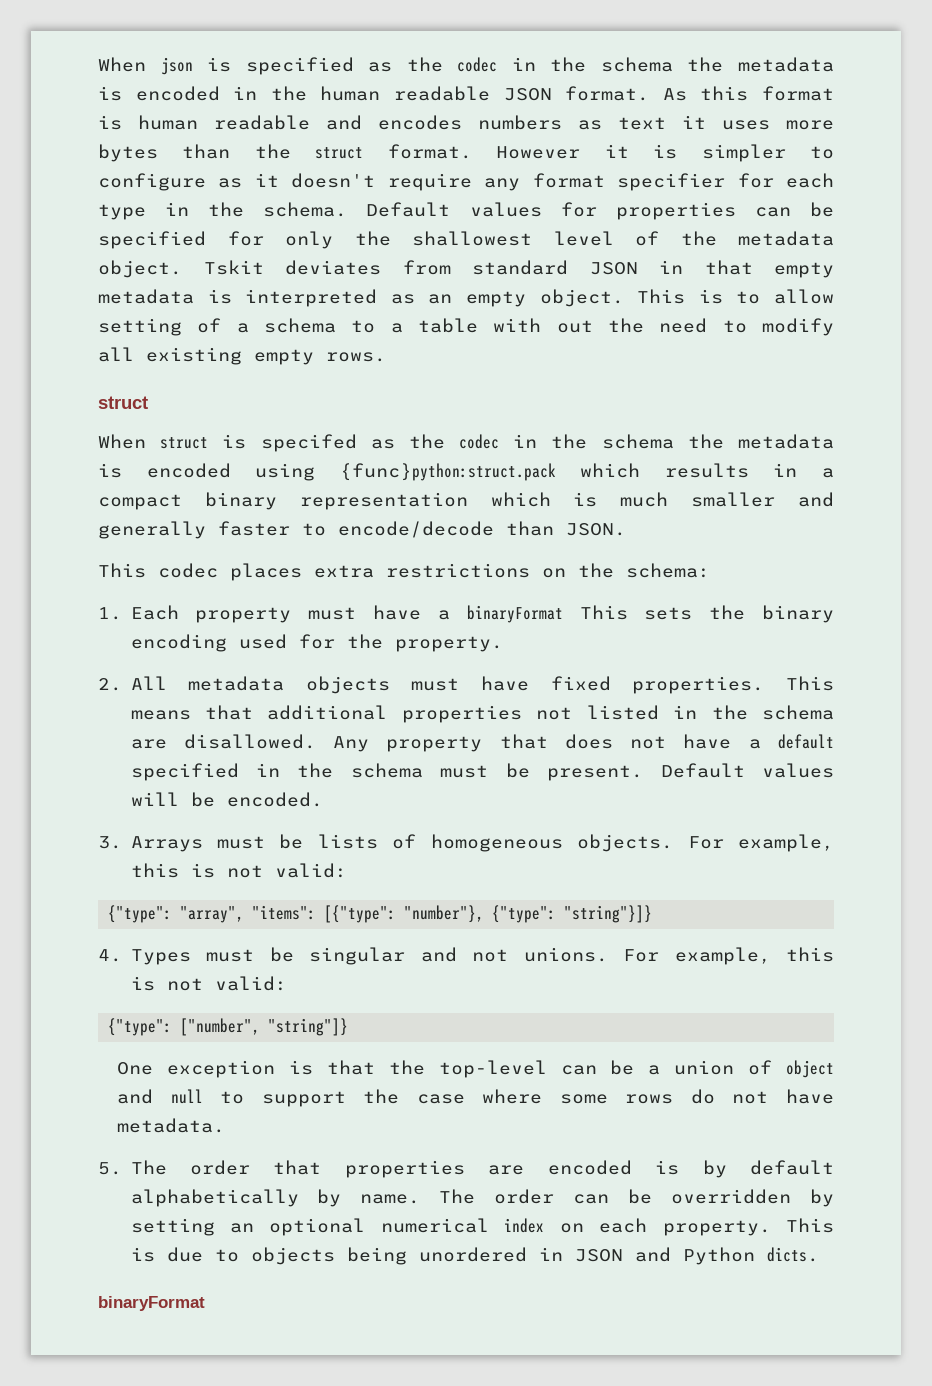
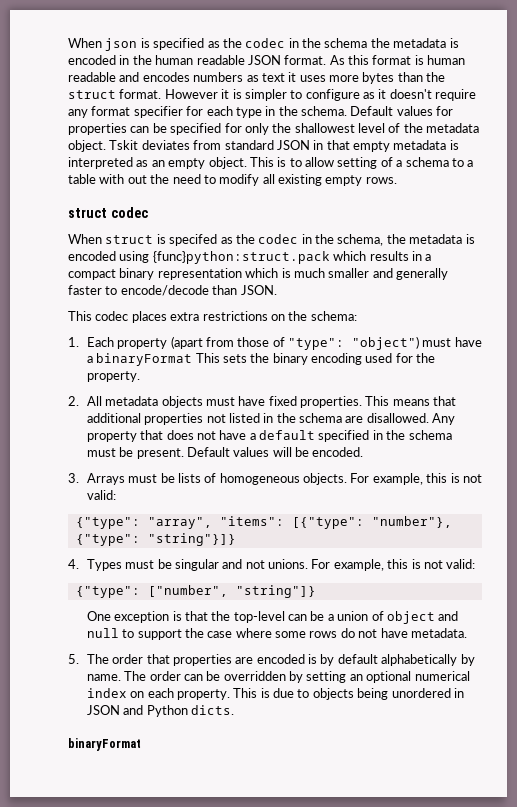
  This is to allow setting of a schema to a table with out the need to modify all existing empty rows.
- struct
+ struct codec
- When struct is specifed as the codec in the schema the metadata is encoded using {func}python:struct.pack which results in a compact binary representation which is much smaller and generally faster to encode/decode than JSON.
+ When struct is specifed as the codec in the schema, the metadata is encoded using {func}python:struct.pack which results in a compact binary representation which is much smaller and generally faster to encode/decode than JSON.
- 1. Each property must have a binaryFormat This sets the binary encoding used for the property.
+ 1. Each property (apart from those of "type": "object") must have a binaryFormat This sets the binary encoding used for the property.

